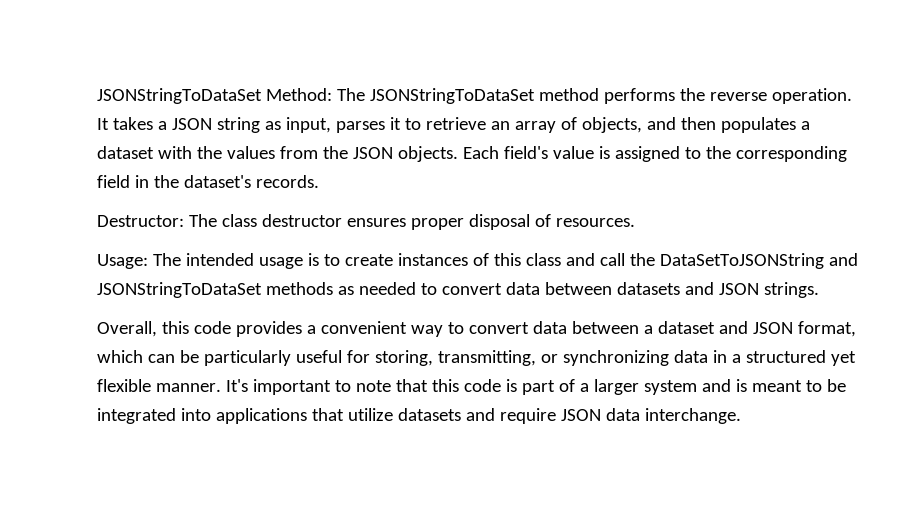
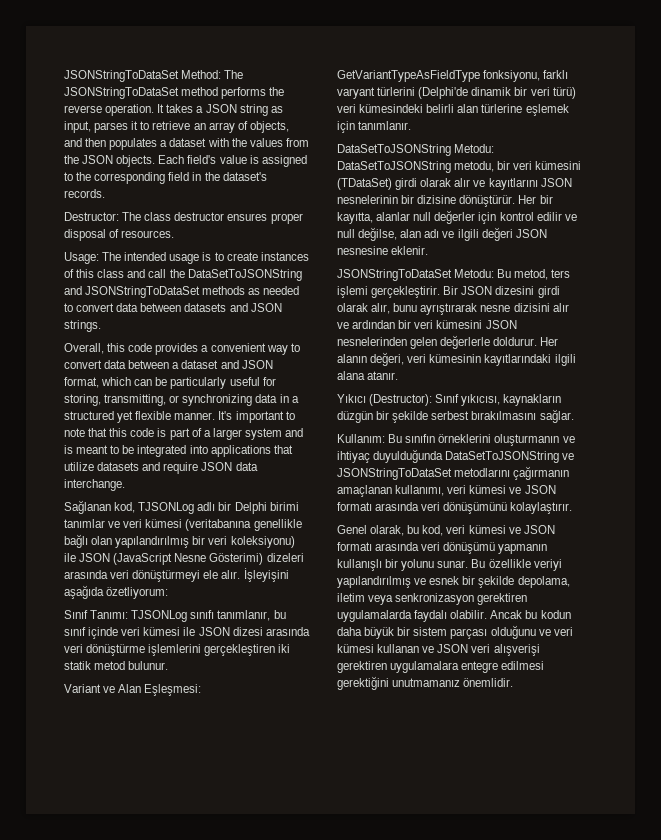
+ Sağlanan kod, TJSONLog adlı bir Delphi birimi tanımlar ve veri kümesi (veritabanına genellikle bağlı olan yapılandırılmış bir veri koleksiyonu) ile JSON (JavaScript Nesne Gösterimi) dizeleri arasında veri dönüştürmeyi ele alır. İşleyişini aşağıda özetliyorum:
+ Sınıf Tanımı: TJSONLog sınıfı tanımlanır, bu sınıf içinde veri kümesi ile JSON dizesi arasında veri dönüştürme işlemlerini gerçekleştiren iki statik metod bulunur.
+ Variant ve Alan Eşleşmesi: GetVariantTypeAsFieldType fonksiyonu, farklı varyant türlerini (Delphi'de dinamik bir veri türü) veri kümesindeki belirli alan türlerine eşlemek için tanımlanır.
+ DataSetToJSONString Metodu: DataSetToJSONString metodu, bir veri kümesini (TDataSet) girdi olarak alır ve kayıtlarını JSON nesnelerinin bir dizisine dönüştürür. Her bir kayıtta, alanlar null değerler için kontrol edilir ve null değilse, alan adı ve ilgili değeri JSON nesnesine eklenir.
+ JSONStringToDataSet Metodu: Bu metod, ters işlemi gerçekleştirir. Bir JSON dizesini girdi olarak alır, bunu ayrıştırarak nesne dizisini alır ve ardından bir veri kümesini JSON nesnelerinden gelen değerlerle doldurur. Her alanın değeri, veri kümesinin kayıtlarındaki ilgili alana atanır.
+ Yıkıcı (Destructor): Sınıf yıkıcısı, kaynakların düzgün bir şekilde serbest bırakılmasını sağlar.
+ Kullanım: Bu sınıfın örneklerini oluşturmanın ve ihtiyaç duyulduğunda DataSetToJSONString ve JSONStringToDataSet metodlarını çağırmanın amaçlanan kullanımı, veri kümesi ve JSON formatı arasında veri dönüşümünü kolaylaştırır.
+ Genel olarak, bu kod, veri kümesi ve JSON formatı arasında veri dönüşümü yapmanın kullanışlı bir yolunu sunar. Bu özellikle veriyi yapılandırılmış ve esnek bir şekilde depolama, iletim veya senkronizasyon gerektiren uygulamalarda faydalı olabilir. Ancak bu kodun daha büyük bir sistem parçası olduğunu ve veri kümesi kullanan ve JSON veri alışverişi gerektiren uygulamalara entegre edilmesi gerektiğini unutmamanız önemlidir.

